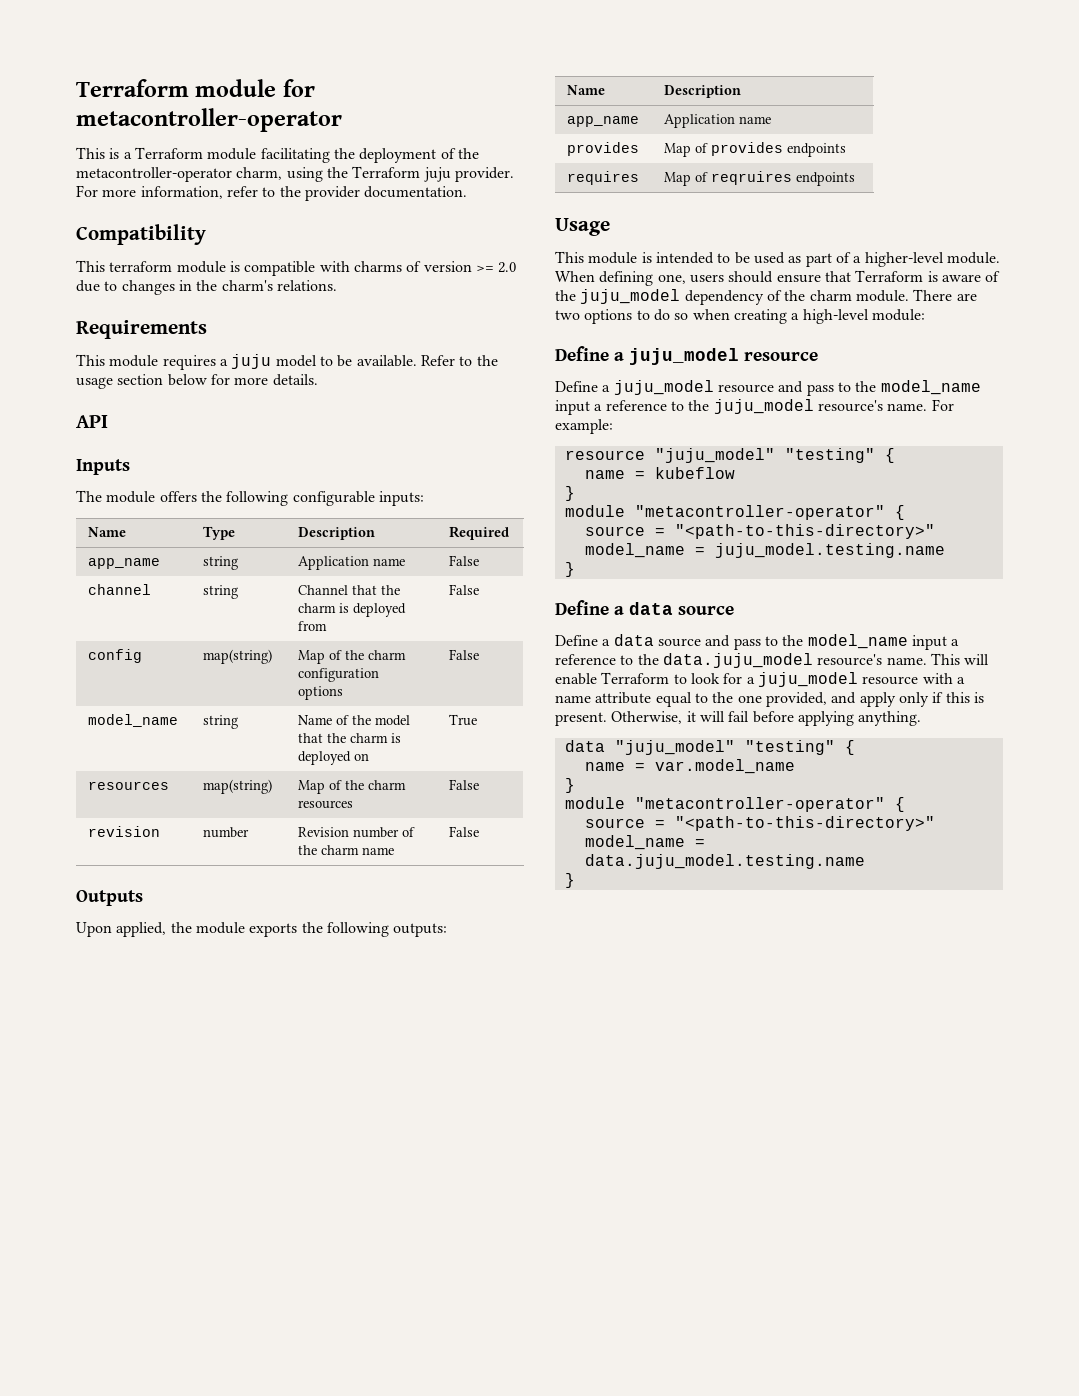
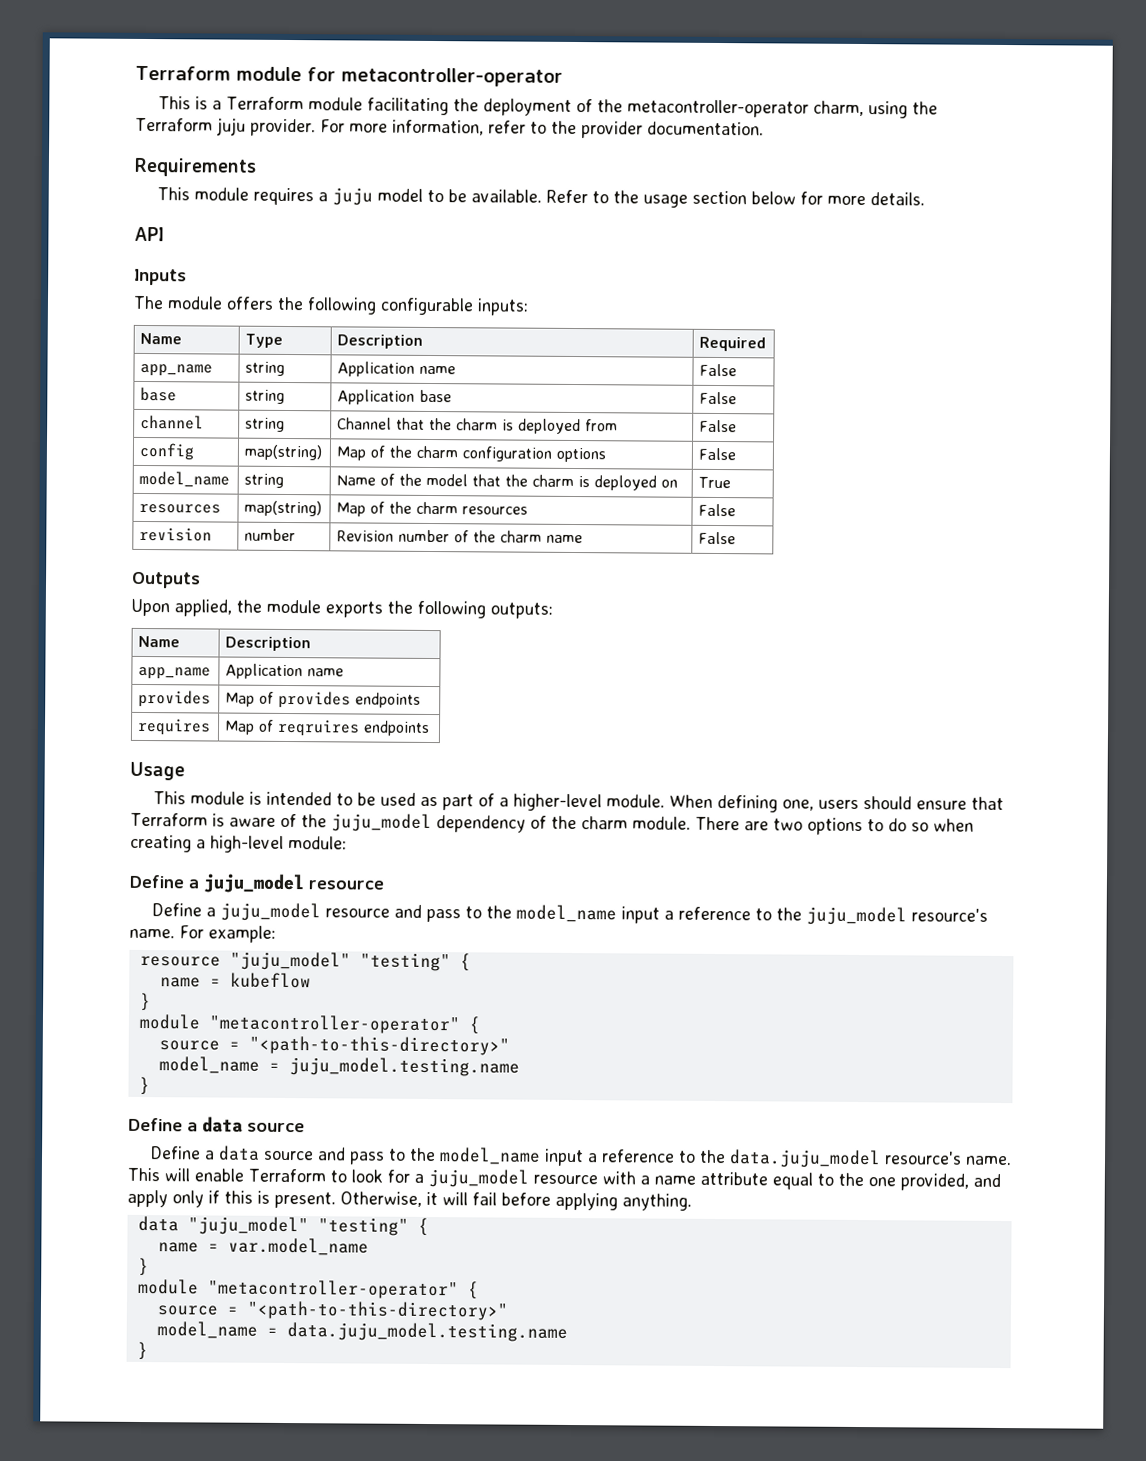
- Compatibility
- This terraform module is compatible with charms of version >= 2.0 due to changes in the charm's relations.
+ base | string | Application base | False

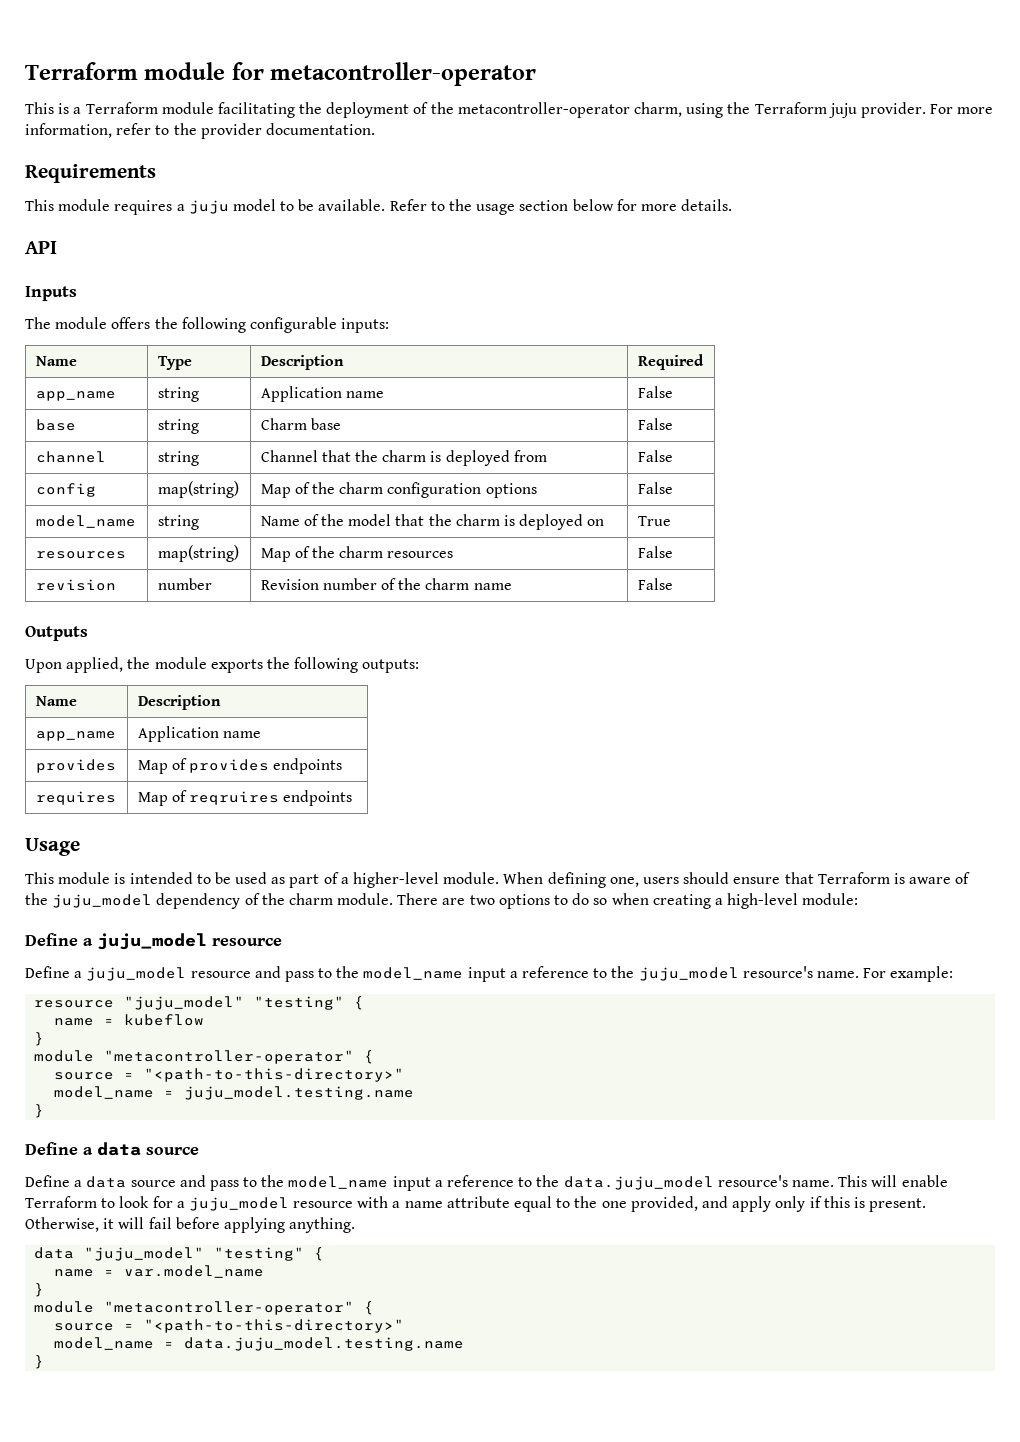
- base | string | Application base | False
+ base | string | Charm base | False

